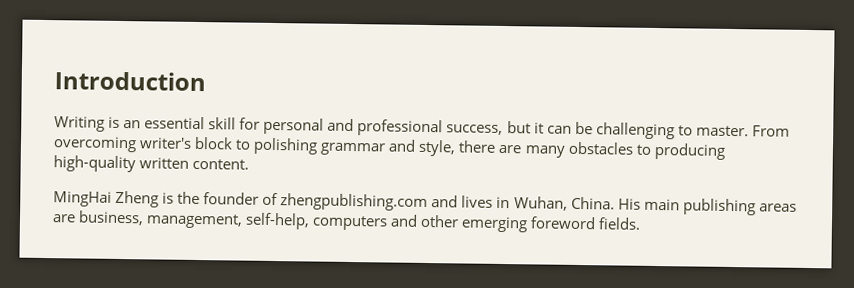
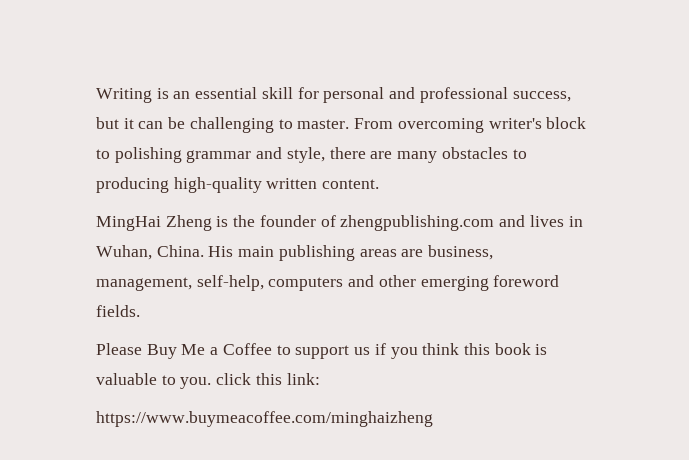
- Introduction
+ Please Buy Me a Coffee to support us if you think this book is valuable to you. click this link:
+ https://www.buymeacoffee.com/minghaizheng

